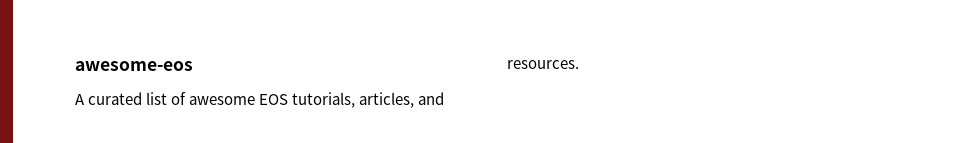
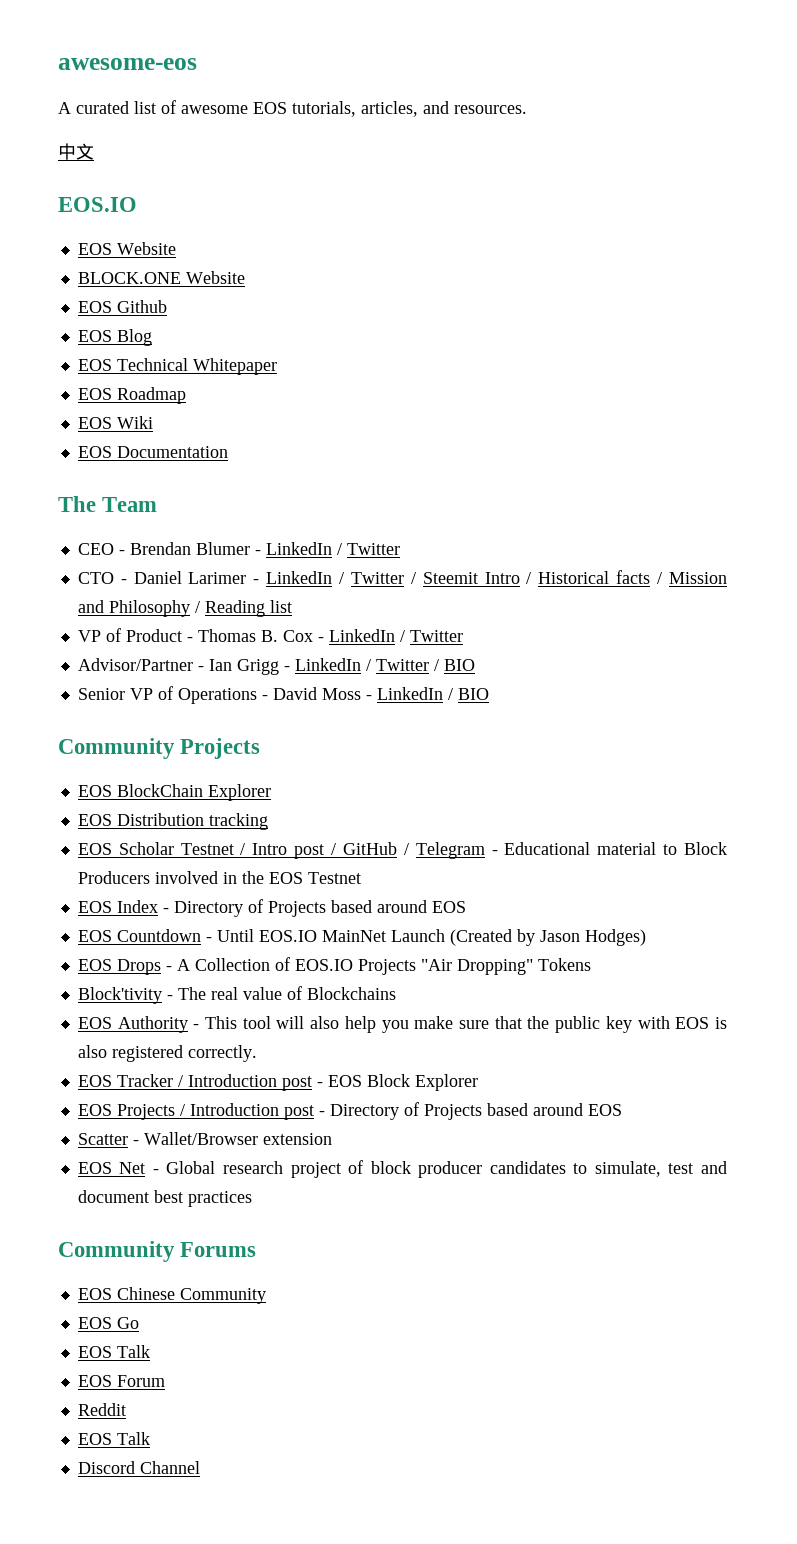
+ 中文
+ EOS.IO
+ EOS Website
+ BLOCK.ONE Website
+ EOS Github
+ EOS Blog
+ EOS Technical Whitepaper
+ EOS Roadmap
+ EOS Wiki
+ EOS Documentation
+ The Team
+ CEO - Brendan Blumer - LinkedIn / Twitter
+ CTO - Daniel Larimer - LinkedIn / Twitter / Steemit Intro / Historical facts / Mission and Philosophy / Reading list
+ VP of Product - Thomas B. Cox - LinkedIn / Twitter
+ Advisor/Partner - Ian Grigg - LinkedIn / Twitter / BIO
+ Senior VP of Operations - David Moss - LinkedIn / BIO
+ Community Projects
+ EOS BlockChain Explorer
+ EOS Distribution tracking
+ EOS Scholar Testnet / Intro post / GitHub / Telegram - Educational material to Block Producers involved in the EOS Testnet
+ EOS Index - Directory of Projects based around EOS
+ EOS Countdown - Until EOS.IO MainNet Launch (Created by Jason Hodges)
+ EOS Drops - A Collection of EOS.IO Projects "Air Dropping" Tokens
+ Block'tivity - The real value of Blockchains
+ EOS Authority - This tool will also help you make sure that the public key with EOS is also registered correctly.
+ EOS Tracker / Introduction post - EOS Block Explorer
+ EOS Projects / Introduction post - Directory of Projects based around EOS
+ Scatter - Wallet/Browser extension
+ EOS Net - Global research project of block producer candidates to simulate, test and document best practices
+ Community Forums
+ EOS Chinese Community
+ EOS Go
+ EOS Talk
+ EOS Forum
+ Reddit
+ EOS Talk
+ Discord Channel

